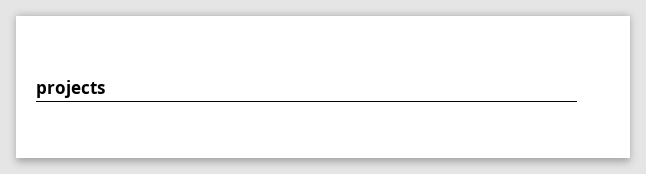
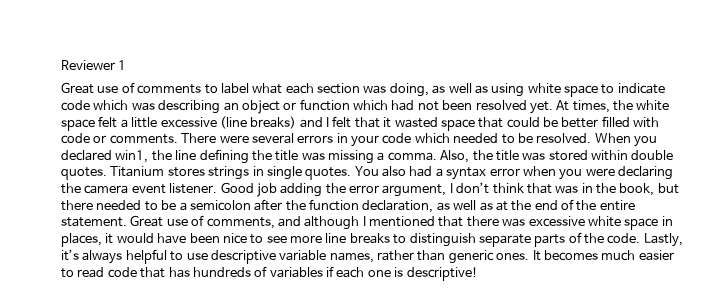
- projects
+ Reviewer 1
+ Great use of comments to label what each section was doing, as well as using white space to indicate code which was describing an object or function which had not been resolved yet. At times, the white space felt a little excessive (line breaks) and I felt that it wasted space that could be better filled with code or comments. There were several errors in your code which needed to be resolved. When you declared win1, the line defining the title was missing a comma. Also, the title was stored within double quotes. Titanium stores strings in single quotes. You also had a syntax error when you were declaring the camera event listener. Good job adding the error argument, I don’t think that was in the book, but there needed to be a semicolon after the function declaration, as well as at the end of the entire statement. Great use of comments, and although I mentioned that there was excessive white space in places, it would have been nice to see more line breaks to distinguish separate parts of the code. Lastly, it’s always helpful to use descriptive variable names, rather than generic ones. It becomes much easier to read code that has hundreds of variables if each one is descriptive!

